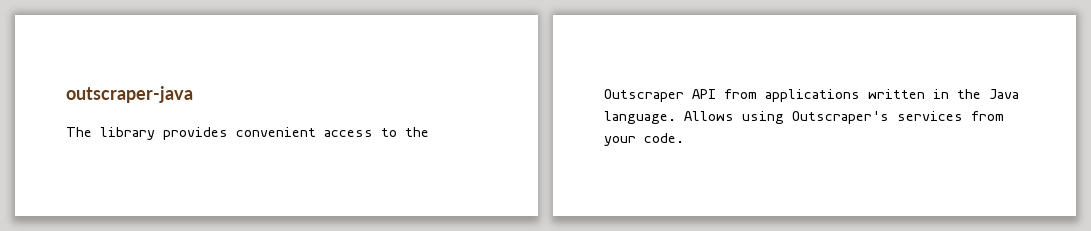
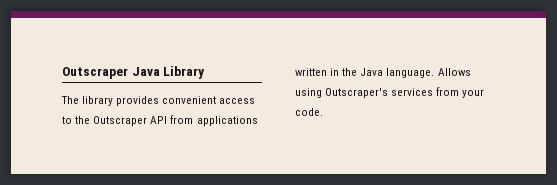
- outscraper-java
+ Outscraper Java Library

